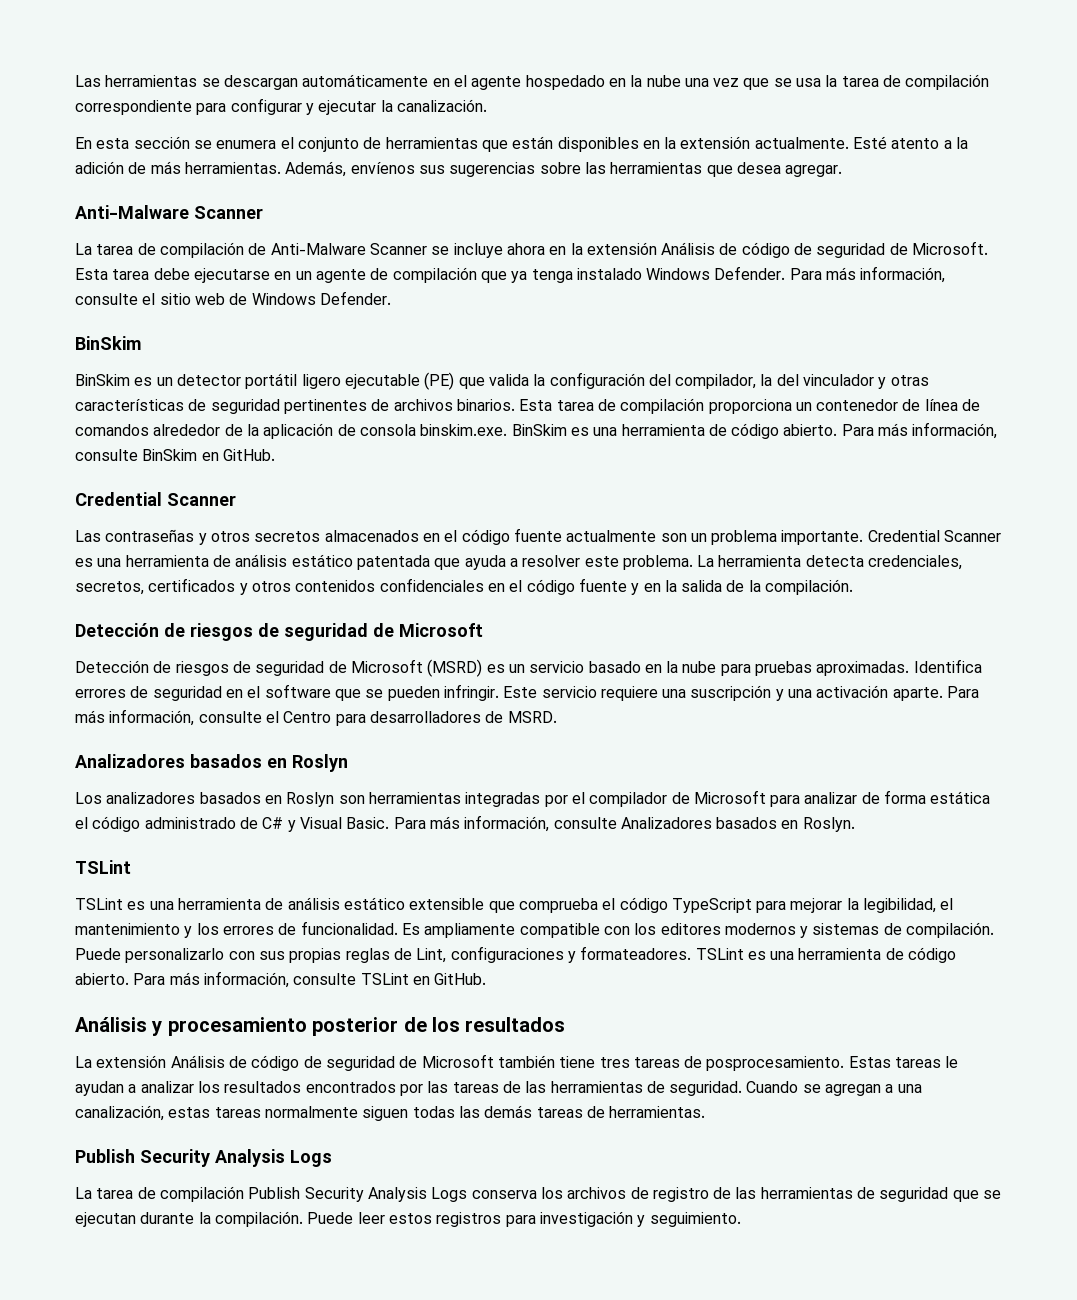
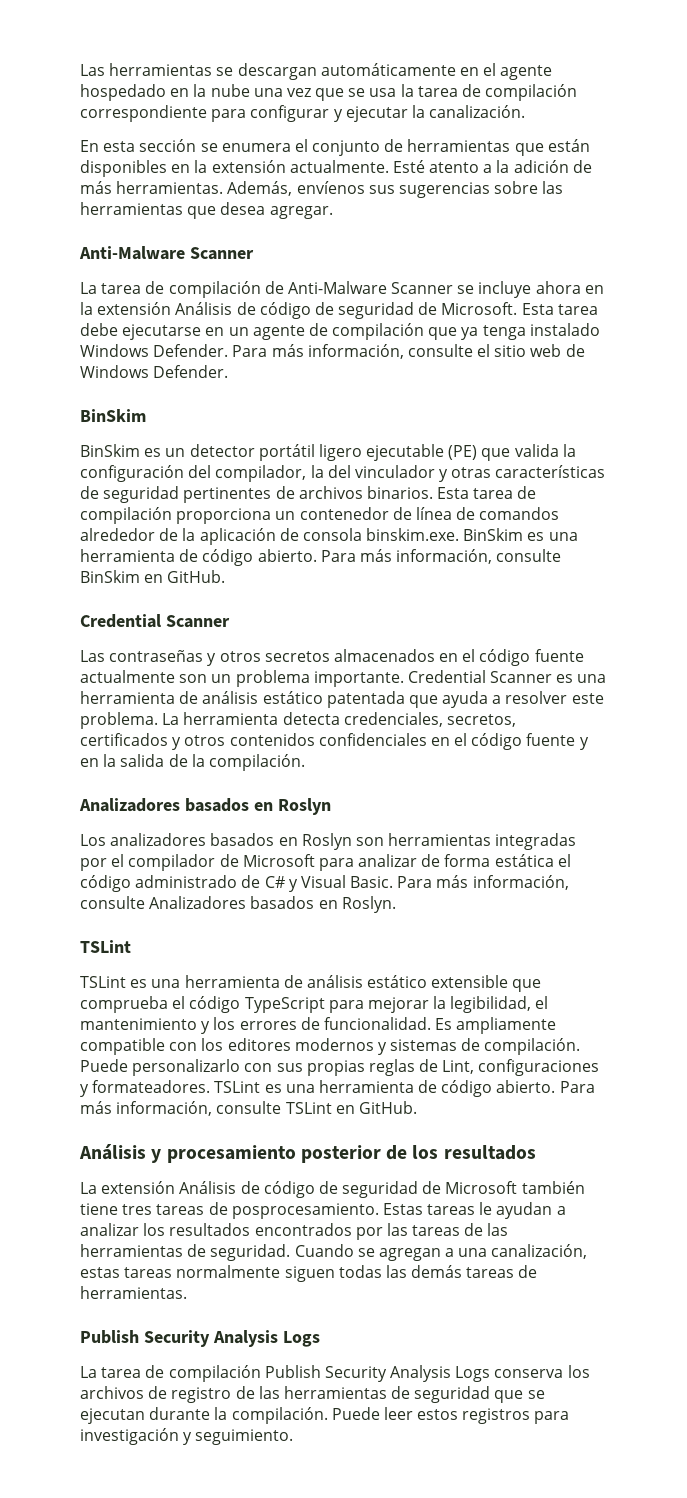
  La herramienta detecta credenciales, secretos, certificados y otros contenidos confidenciales en el código fuente y en la salida de la compilación.
- Detección de riesgos de seguridad de Microsoft
- Detección de riesgos de seguridad de Microsoft (MSRD) es un servicio basado en la nube para pruebas aproximadas. Identifica errores de seguridad en el software que se pueden infringir. Este servicio requiere una suscripción y una activación aparte. Para más información, consulte el Centro para desarrolladores de MSRD.

